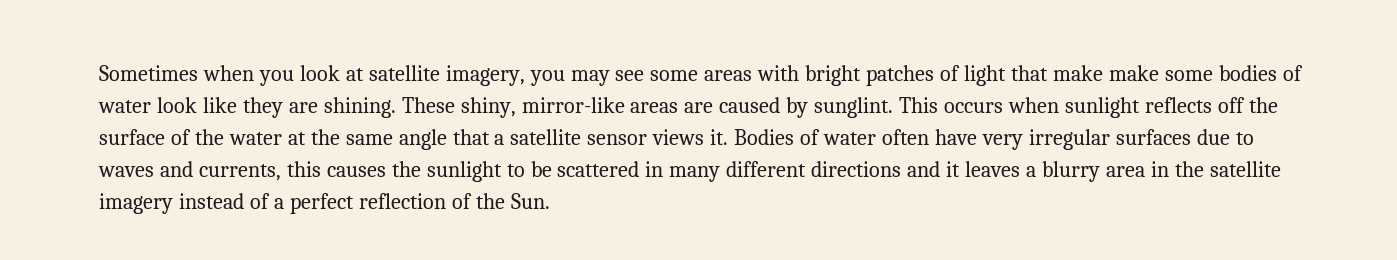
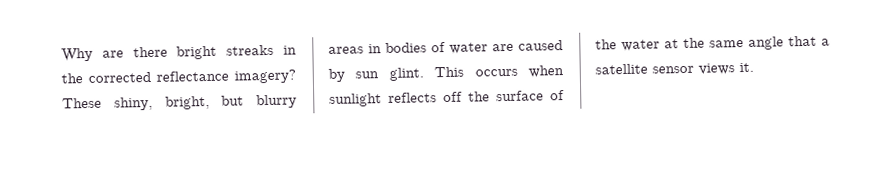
- Sometimes when you look at satellite imagery, you may see some areas with bright patches of light that make make some bodies of water look like they are shining. These shiny, mirror-like areas are caused by sunglint.
+ Why are there bright streaks in the corrected reflectance imagery? These shiny, bright, but blurry areas in bodies of water are caused by sun glint.
- Bodies of water often have very irregular surfaces due to waves and currents, this causes the sunlight to be scattered in many different directions and it leaves a blurry area in the satellite imagery instead of a perfect reflection of the Sun.

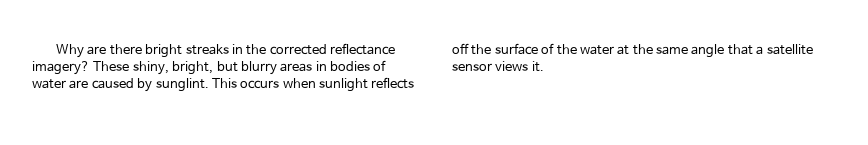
- These shiny, bright, but blurry areas in bodies of water are caused by sun glint.
+ These shiny, bright, but blurry areas in bodies of water are caused by sunglint.

